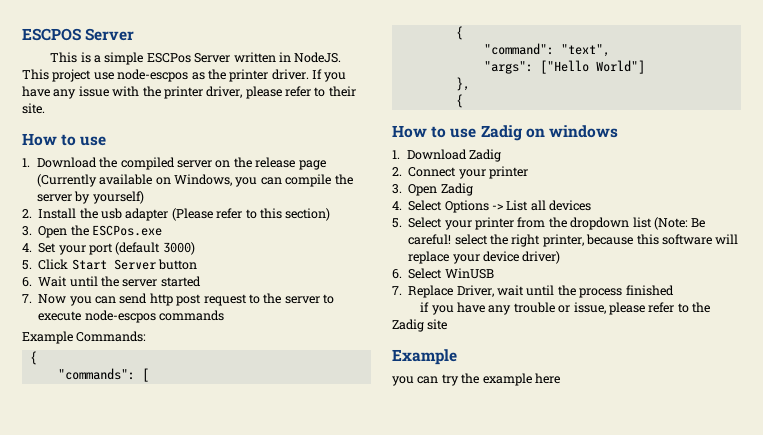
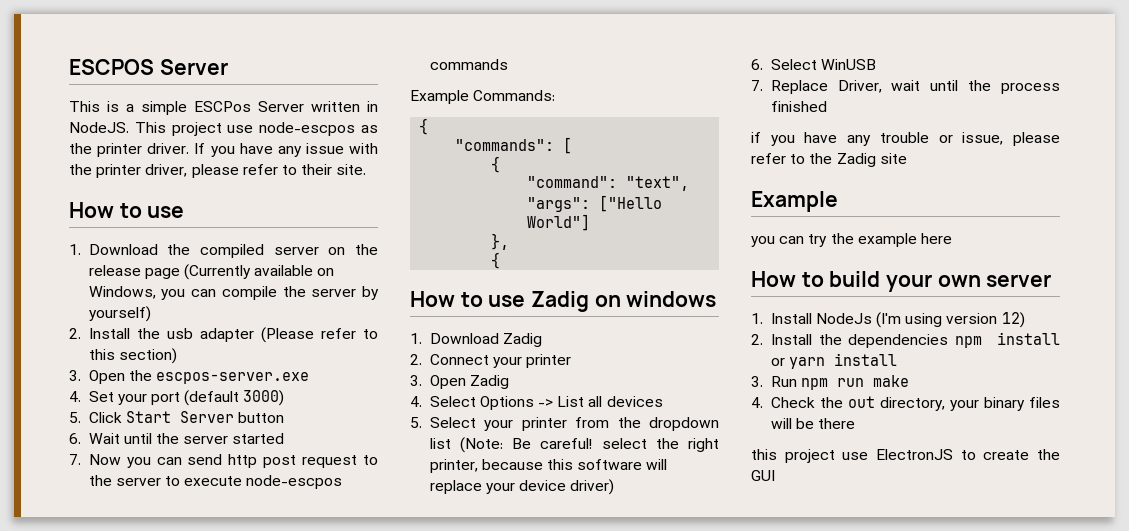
- 3. Open the ESCPos.exe
+ 3. Open the escpos-server.exe
+ How to build your own server
+ 1. Install NodeJs (I'm using version 12)
+ 2. Install the dependencies npm install or yarn install
+ 3. Run npm run make
+ 4. Check the out directory, your binary files will be there
+ this project use ElectronJS to create the GUI

